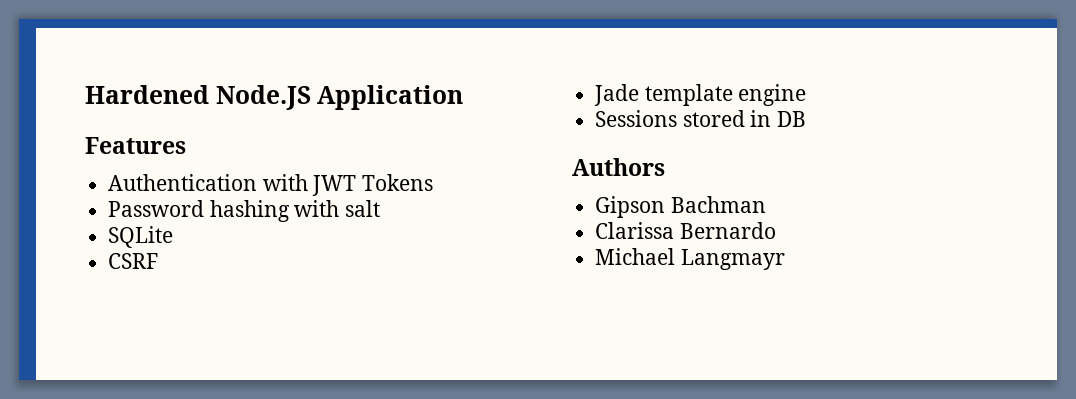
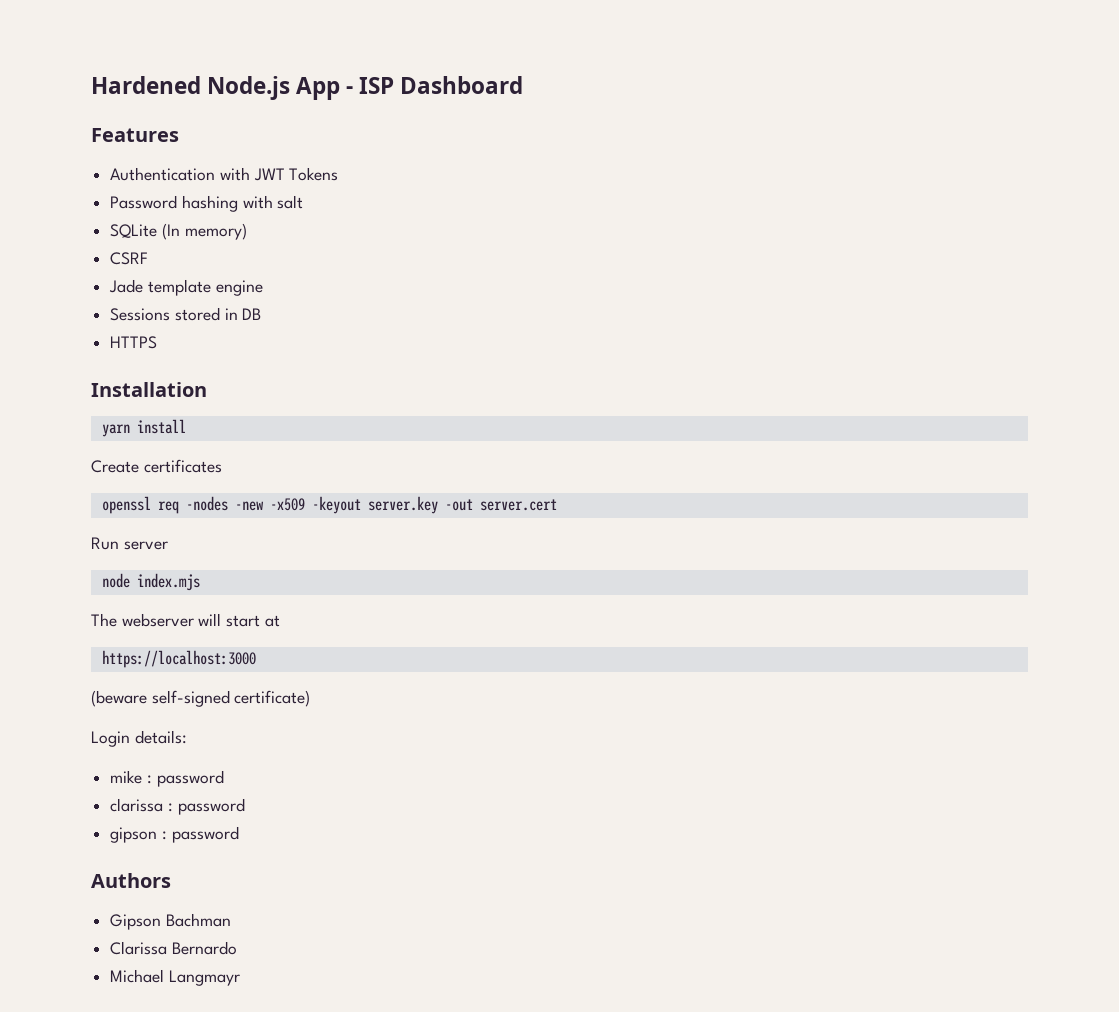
- Hardened Node.JS Application
+ Hardened Node.js App - ISP Dashboard
- SQLite
+ SQLite (In memory)
+ HTTPS
+ Installation
+ yarn install
+ Create certificates
+ openssl req -nodes -new -x509 -keyout server.key -out server.cert
+ Run server
+ node index.mjs
+ The webserver will start at
+ https://localhost:3000
+ (beware self-signed certificate)
+ Login details:
+ mike : password
+ clarissa : password
+ gipson : password

